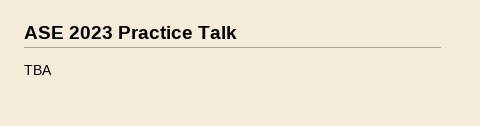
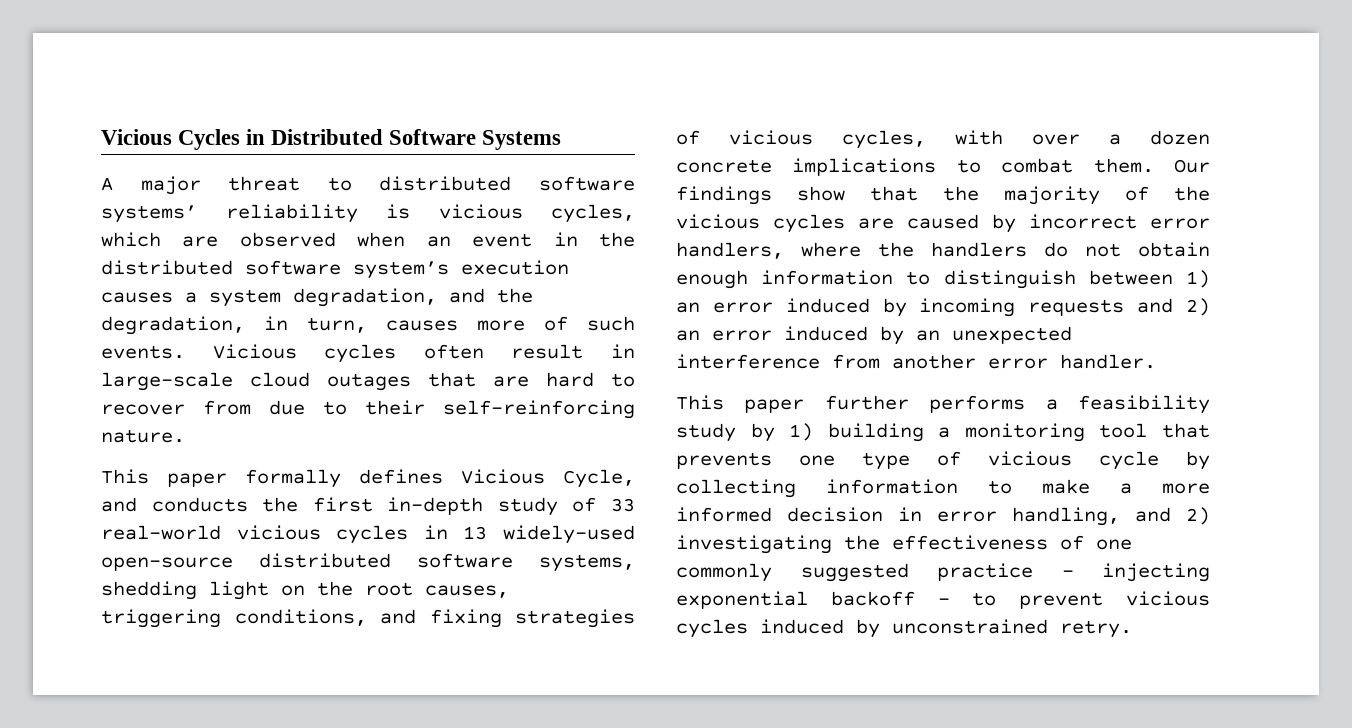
- ASE 2023 Practice Talk
- TBA
+ Vicious Cycles in Distributed Software Systems
+ A major threat to distributed software systems’ reliability is vicious cycles, which are observed when an event in the distributed software system’s execution causes a system degradation, and the degradation, in turn, causes more of such events. Vicious cycles often result in large-scale cloud outages that are hard to recover from due to their self-reinforcing nature.
+ This paper formally defines Vicious Cycle, and conducts the first in-depth study of 33 real-world vicious cycles in 13 widely-used open-source distributed software systems, shedding light on the root causes, triggering conditions, and fixing strategies of vicious cycles, with over a dozen concrete implications to combat them. Our findings show that the majority of the vicious cycles are caused by incorrect error handlers, where the handlers do not obtain enough information to distinguish between 1) an error induced by incoming requests and 2) an error induced by an unexpected interference from another error handler.
+ This paper further performs a feasibility study by 1) building a monitoring tool that prevents one type of vicious cycle by collecting information to make a more informed decision in error handling, and 2) investigating the effectiveness of one commonly suggested practice – injecting exponential backoff – to prevent vicious cycles induced by unconstrained retry.

